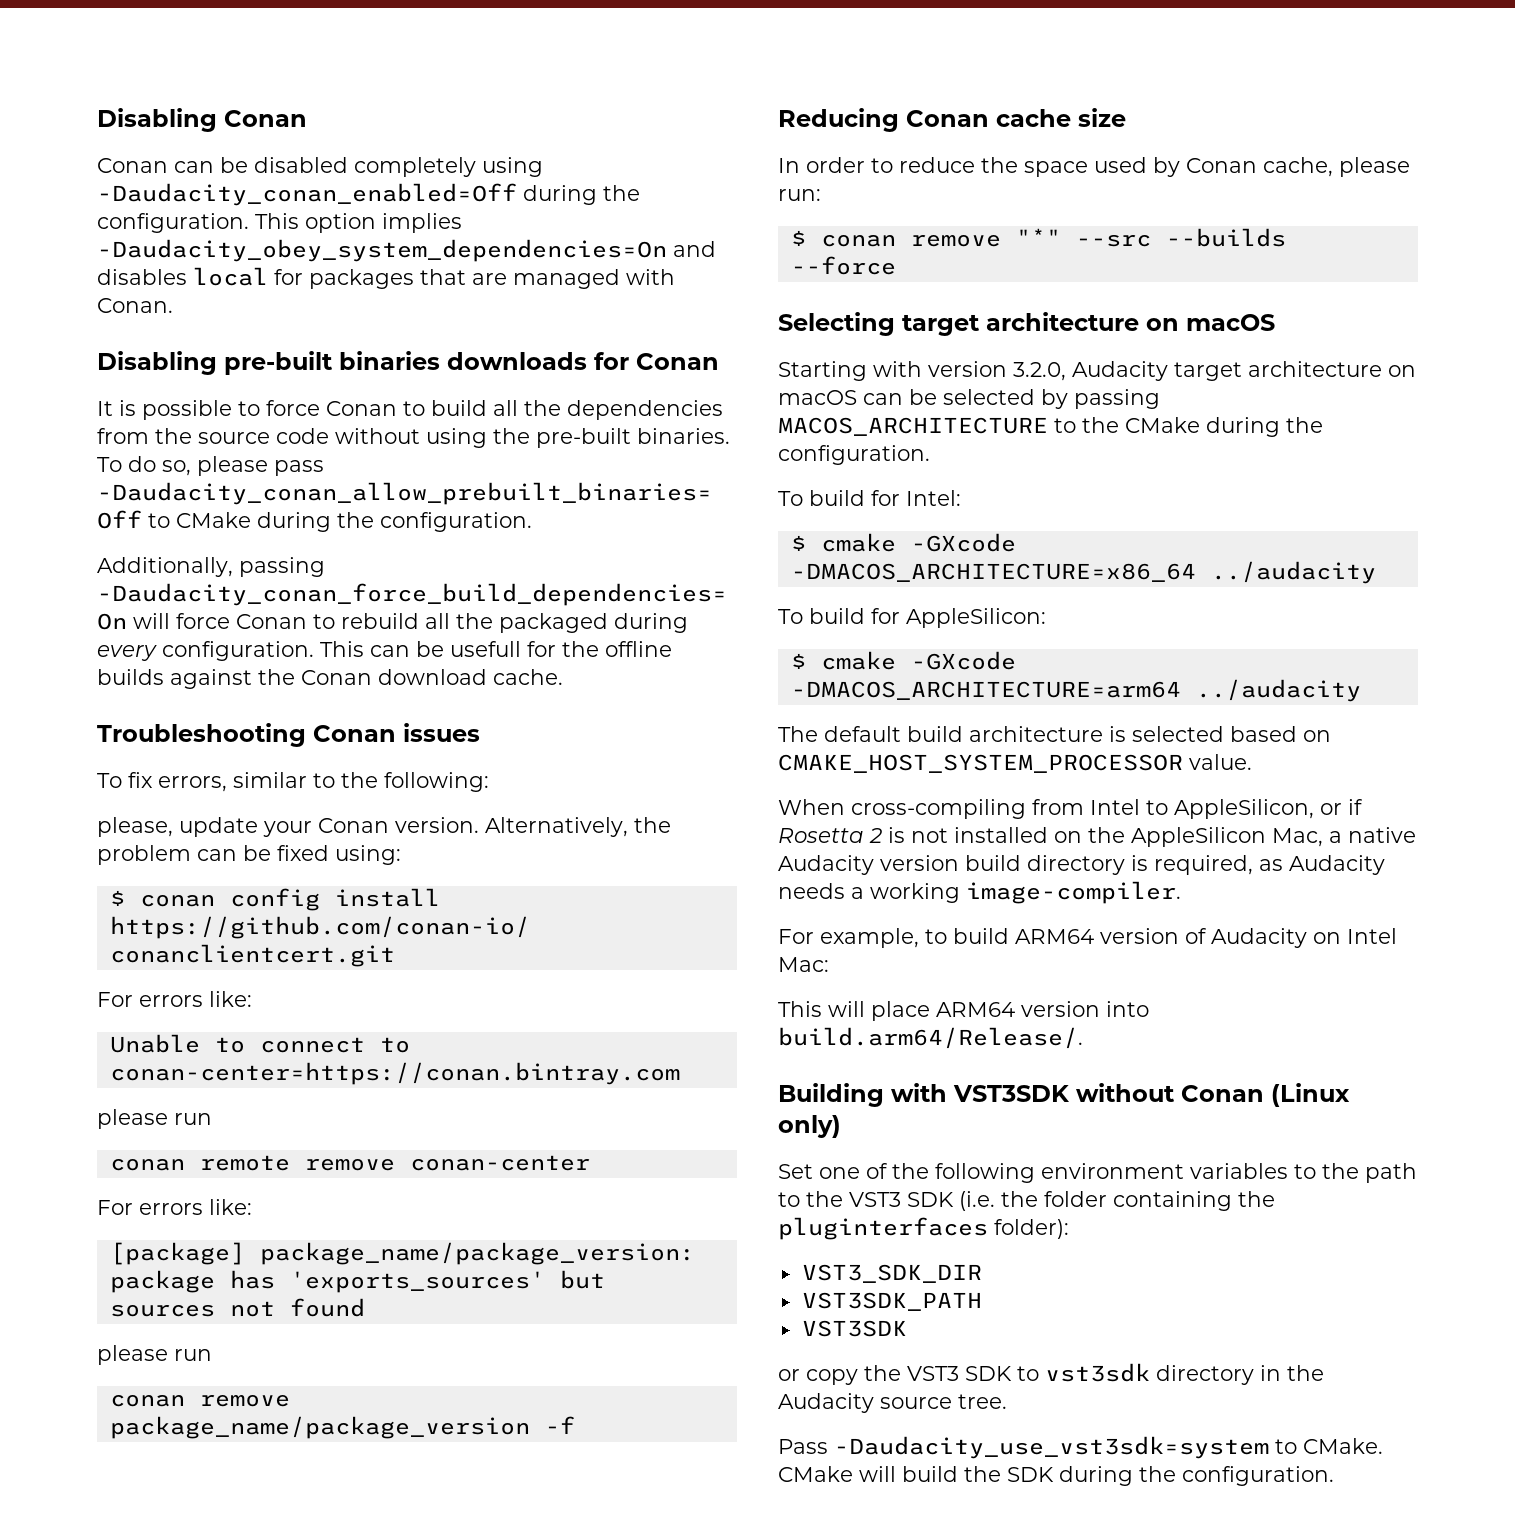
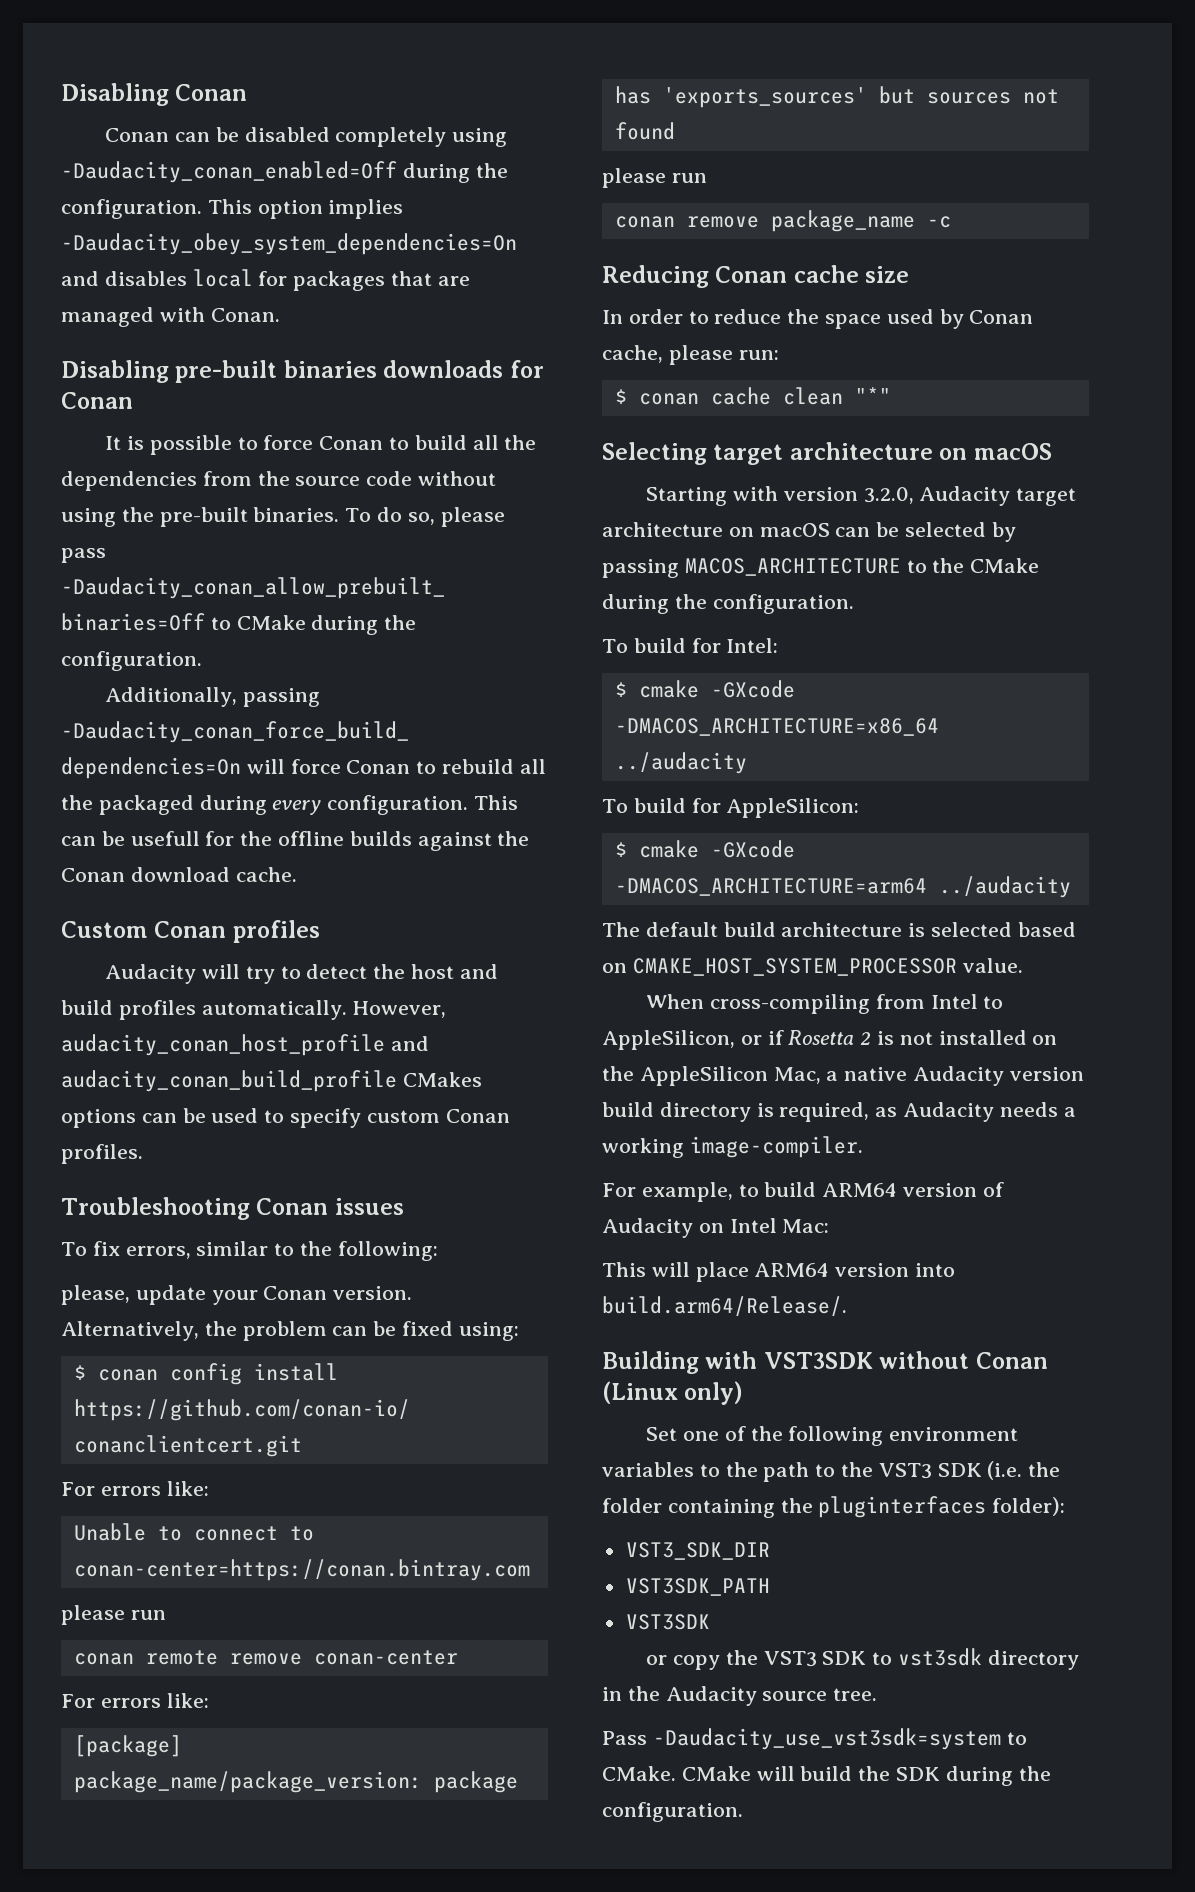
+ Custom Conan profiles
+ Audacity will try to detect the host and build profiles automatically. However, audacity_conan_host_profile and audacity_conan_build_profile CMakes options can be used to specify custom Conan profiles.
- conan remove package_name/package_version -f
+ conan remove package_name -c
- $ conan remove "*" --src --builds --force
+ $ conan cache clean "*"

